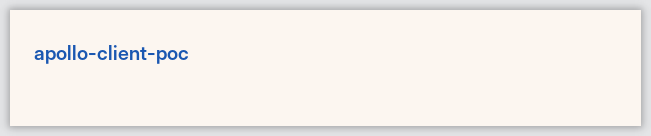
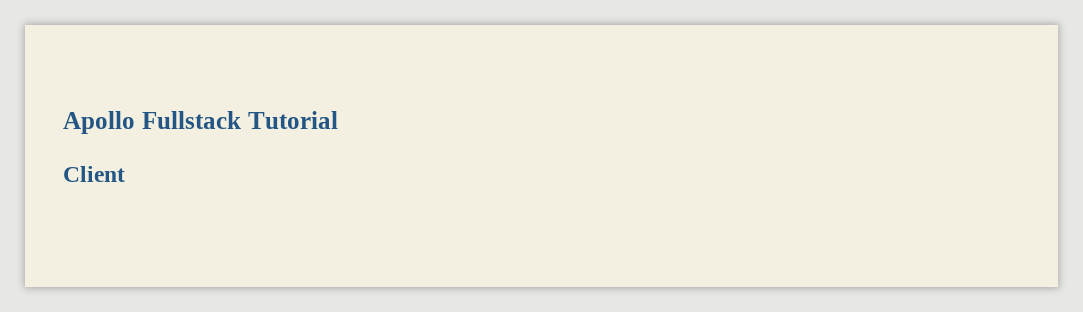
- apollo-client-poc
+ Apollo Fullstack Tutorial
+ Client

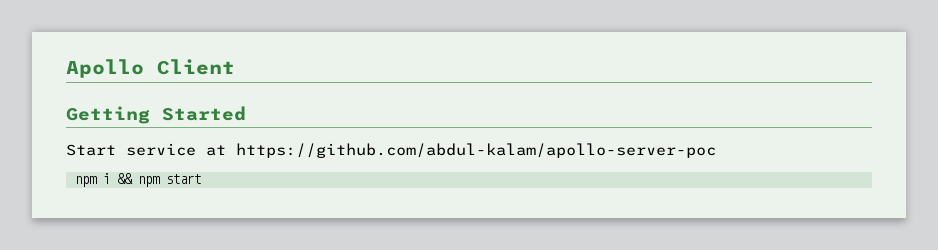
- Apollo Fullstack Tutorial
- Client
+ Apollo Client
+ Getting Started
+ Start service at https://github.com/abdul-kalam/apollo-server-poc
+ npm i && npm start

